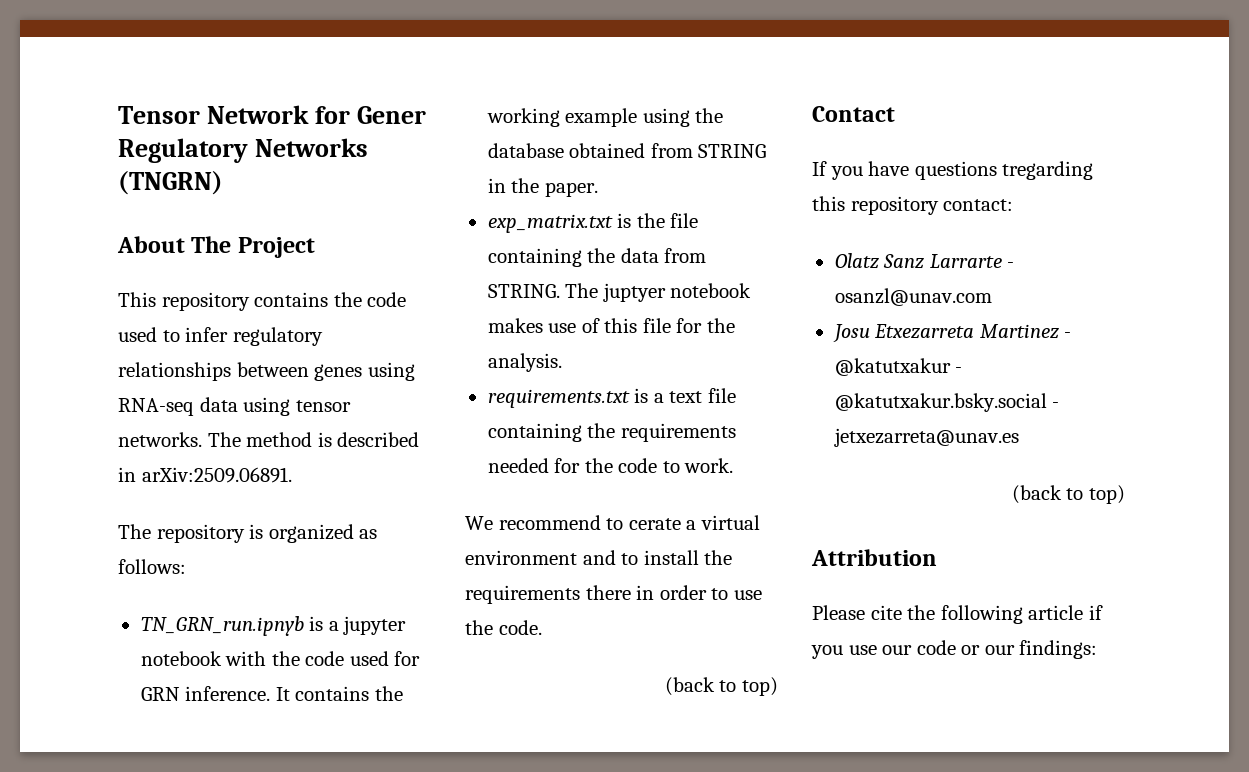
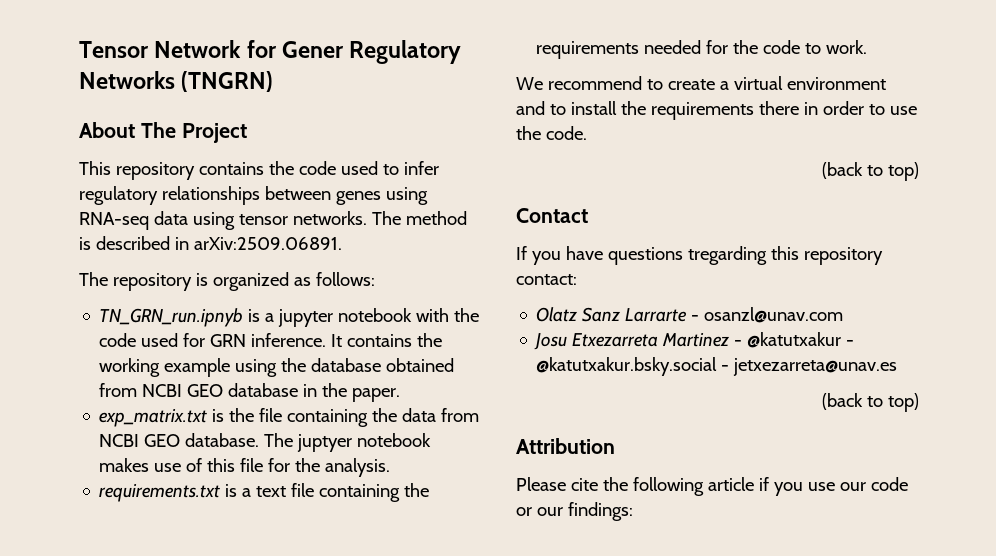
- It contains the working example using the database obtained from STRING in the paper.
+ It contains the working example using the database obtained from NCBI GEO database in the paper.
- exp_matrix.txt is the file containing the data from STRING.
+ exp_matrix.txt is the file containing the data from NCBI GEO database.
- We recommend to cerate a virtual environment and to install the requirements there in order to use the code.
+ We recommend to create a virtual environment and to install the requirements there in order to use the code.

